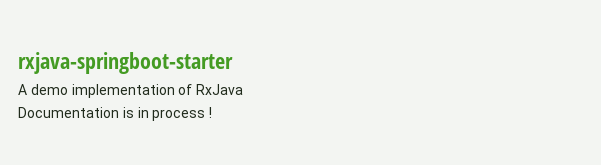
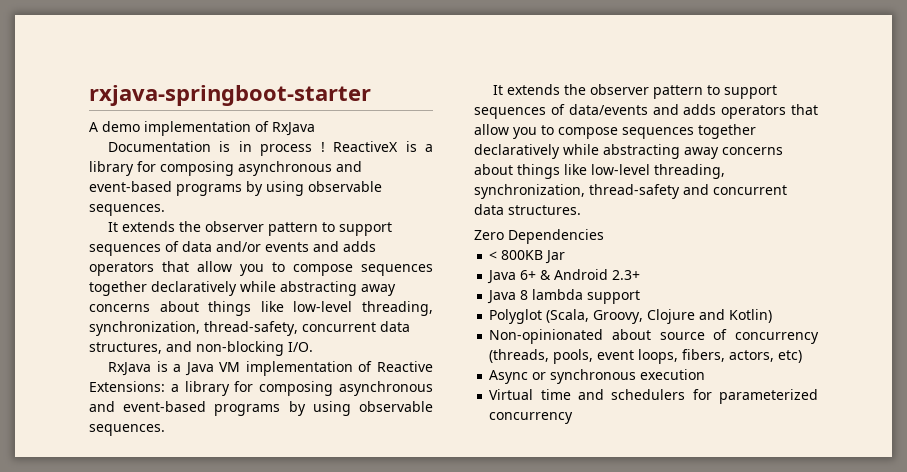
+ ReactiveX is a library for composing asynchronous and event-based programs by using observable sequences.
+ It extends the observer pattern to support sequences of data and/or events and adds operators that allow you to compose sequences together declaratively while abstracting away concerns about things like low-level threading, synchronization, thread-safety, concurrent data structures, and non-blocking I/O.
+ RxJava is a Java VM implementation of Reactive Extensions: a library for composing asynchronous and event-based programs by using observable sequences.
+ It extends the observer pattern to support sequences of data/events and adds operators that allow you to compose sequences together declaratively while abstracting away concerns about things like low-level threading, synchronization, thread-safety and concurrent data structures.
+ Zero Dependencies
+ < 800KB Jar
+ Java 6+ & Android 2.3+
+ Java 8 lambda support
+ Polyglot (Scala, Groovy, Clojure and Kotlin)
+ Non-opinionated about source of concurrency (threads, pools, event loops, fibers, actors, etc)
+ Async or synchronous execution
+ Virtual time and schedulers for parameterized concurrency

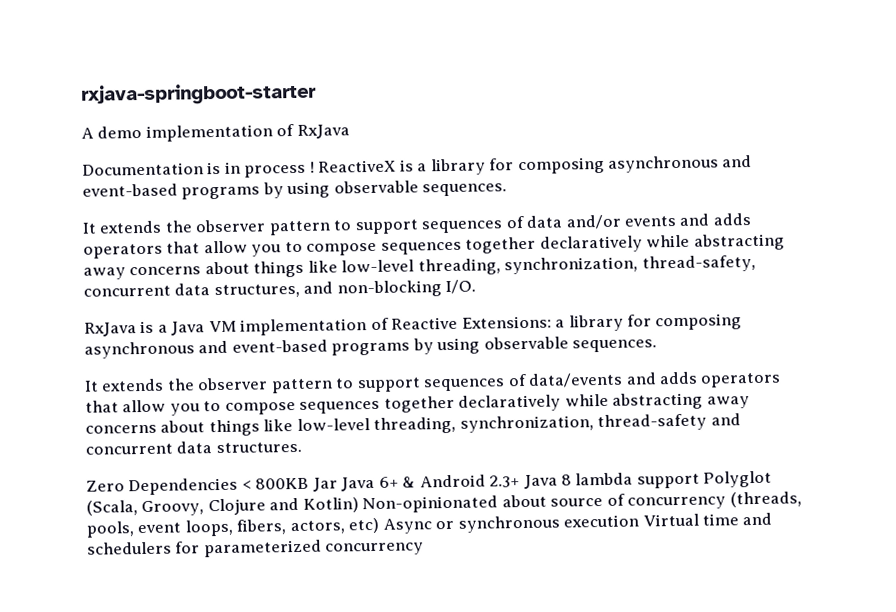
- Zero Dependencies
- < 800KB Jar
- Java 6+ & Android 2.3+
- Java 8 lambda support
- Polyglot (Scala, Groovy, Clojure and Kotlin)
- Non-opinionated about source of concurrency (threads, pools, event loops, fibers, actors, etc)
- Async or synchronous execution
- Virtual time and schedulers for parameterized concurrency
+ Zero Dependencies < 800KB Jar Java 6+ & Android 2.3+ Java 8 lambda support Polyglot (Scala, Groovy, Clojure and Kotlin) Non-opinionated about source of concurrency (threads, pools, event loops, fibers, actors, etc) Async or synchronous execution Virtual time and schedulers for parameterized concurrency

